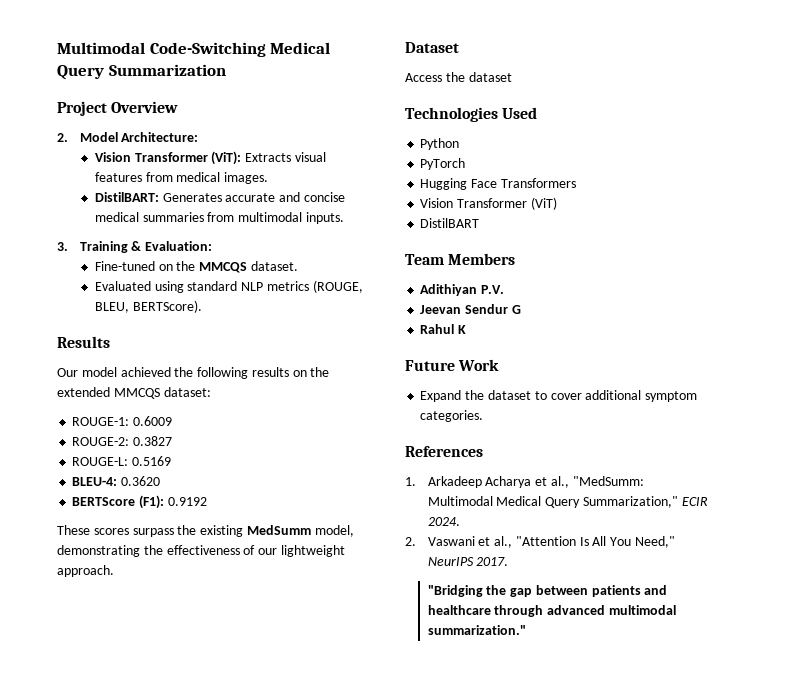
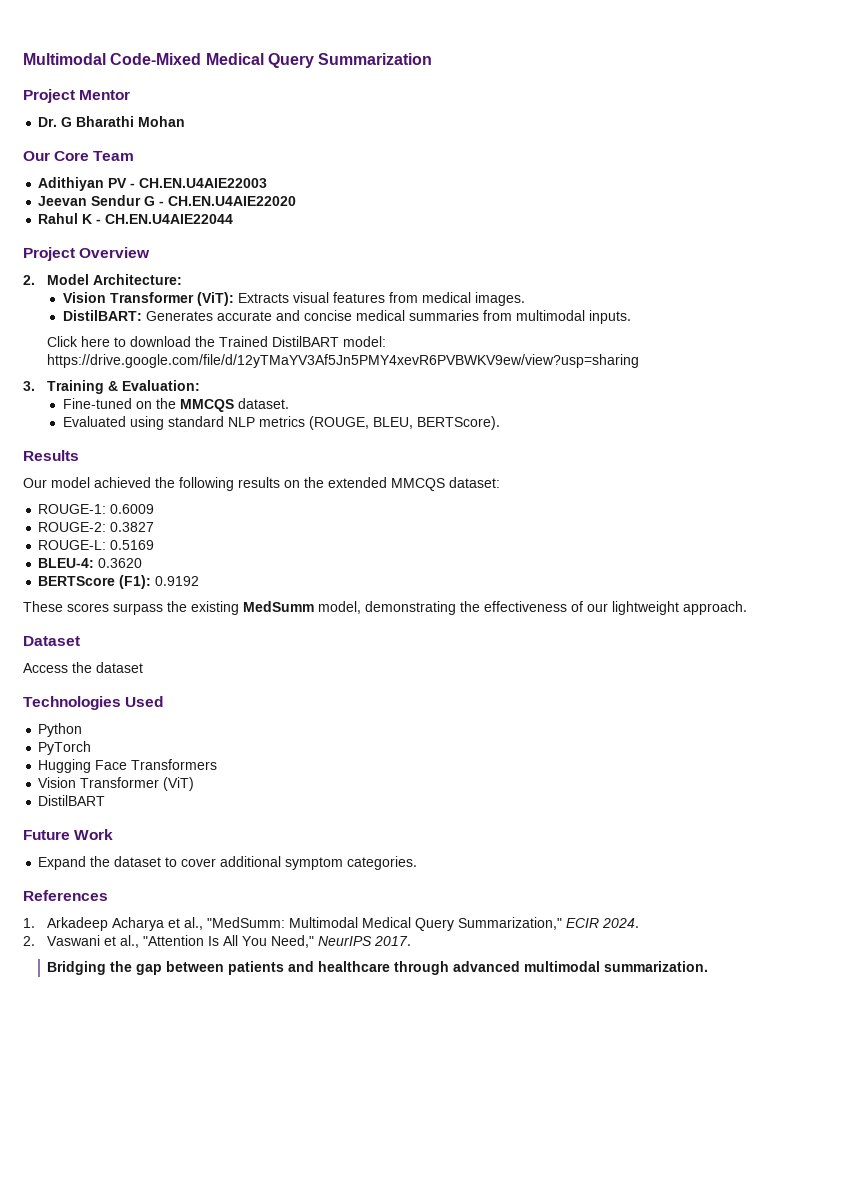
- Multimodal Code-Switching Medical Query Summarization
+ Multimodal Code-Mixed Medical Query Summarization
+ Project Mentor
+ Dr. G Bharathi Mohan
+ Our Core Team
+ Adithiyan PV - CH.EN.U4AIE22003
+ Jeevan Sendur G - CH.EN.U4AIE22020
+ Rahul K - CH.EN.U4AIE22044
+ Click here to download the Trained DistilBART model: https://drive.google.com/file/d/12yTMaYV3Af5Jn5PMY4xevR6PVBWKV9ew/view?usp=sharing
- Team Members
- Adithiyan P.V.
- Jeevan Sendur G
- Rahul K
- "Bridging the gap between patients and healthcare through advanced multimodal summarization."
+ Bridging the gap between patients and healthcare through advanced multimodal summarization.

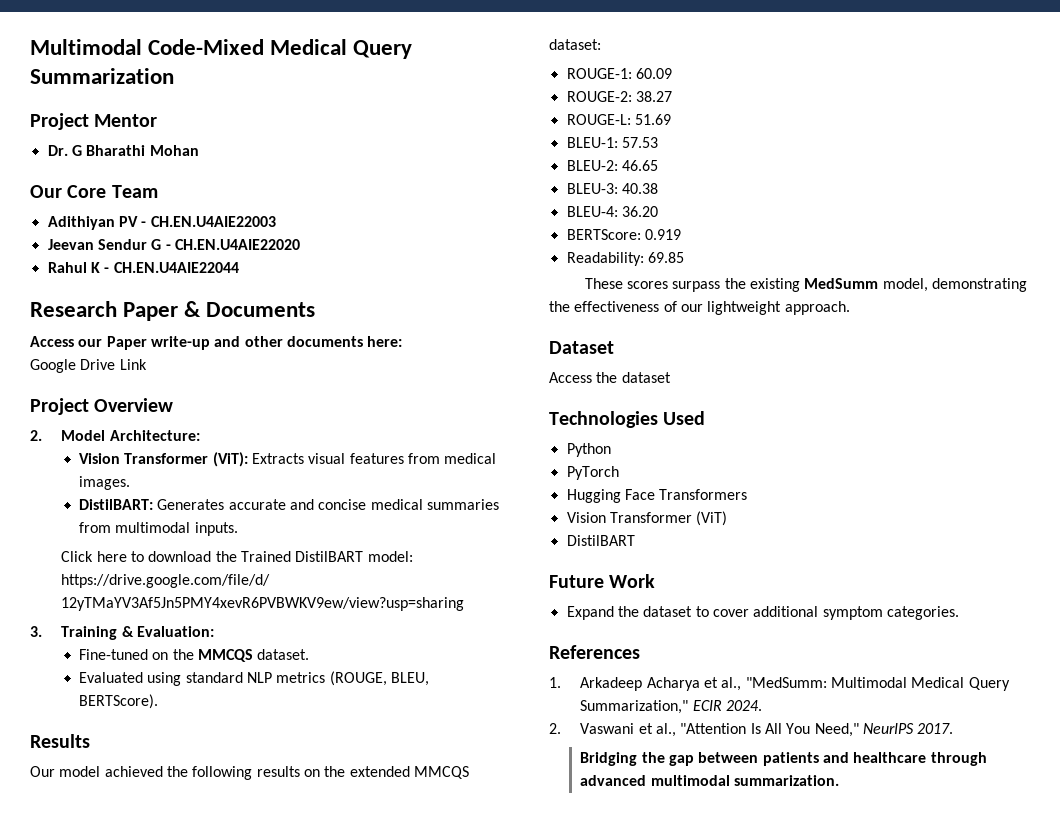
+ Research Paper & Documents
+ Access our Paper write-up and other documents here:
+ Google Drive Link
- ROUGE-1: 0.6009
+ ROUGE-1: 60.09
- ROUGE-2: 0.3827
+ ROUGE-2: 38.27
- ROUGE-L: 0.5169
- BLEU-4: 0.3620
- BERTScore (F1): 0.9192
+ ROUGE-L: 51.69
+ BLEU-1: 57.53
+ BLEU-2: 46.65
+ BLEU-3: 40.38
+ BLEU-4: 36.20
+ BERTScore: 0.919
+ Readability: 69.85

